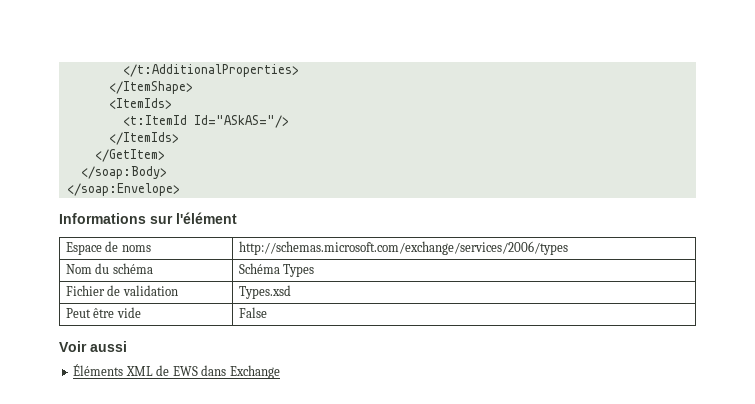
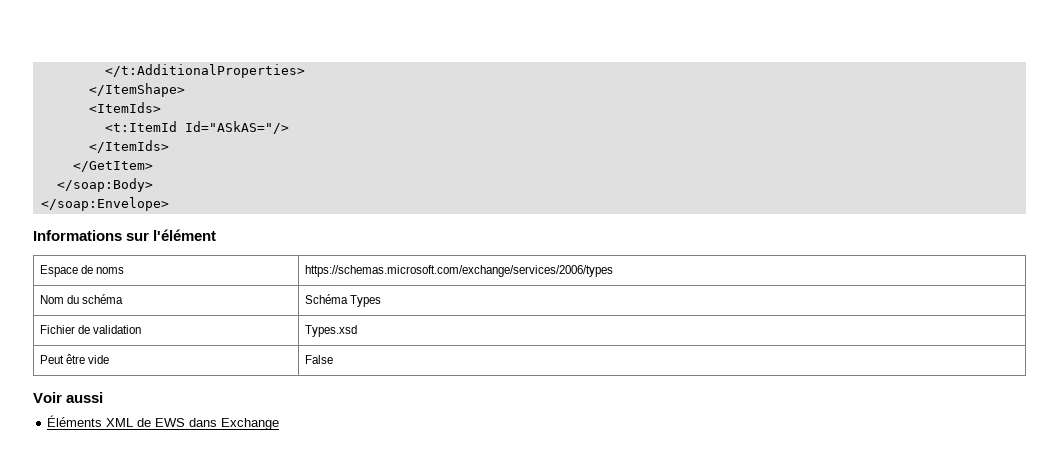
- Espace de noms | http://schemas.microsoft.com/exchange/services/2006/types
+ Espace de noms | https://schemas.microsoft.com/exchange/services/2006/types

